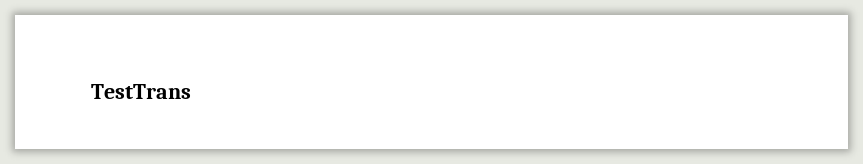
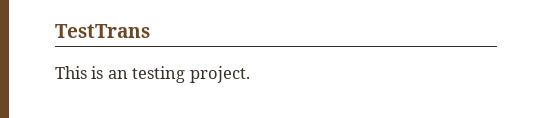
+ This is an testing project.

